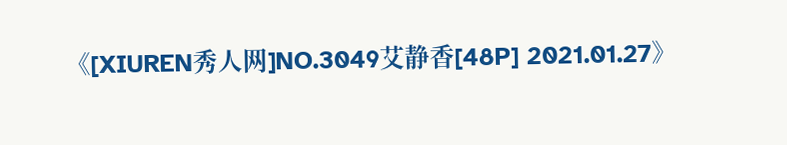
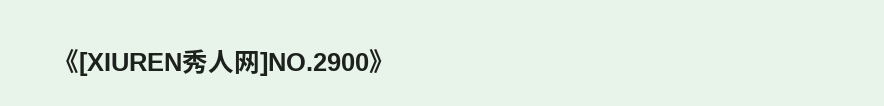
- 《[XIUREN秀人网]NO.3049艾静香[48P] 2021.01.27》
+ 《[XIUREN秀人网]NO.2900》

